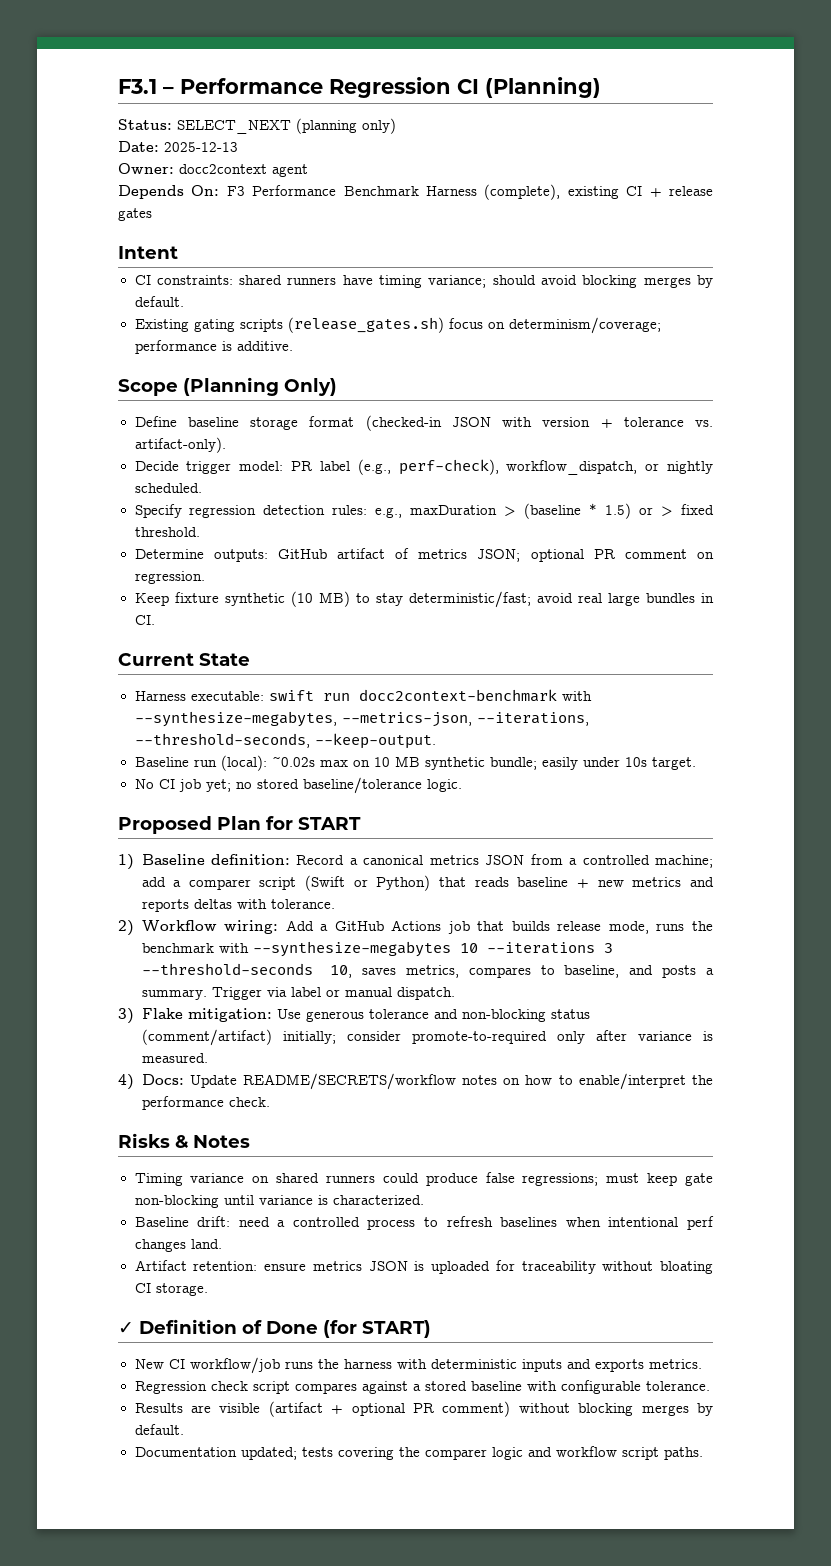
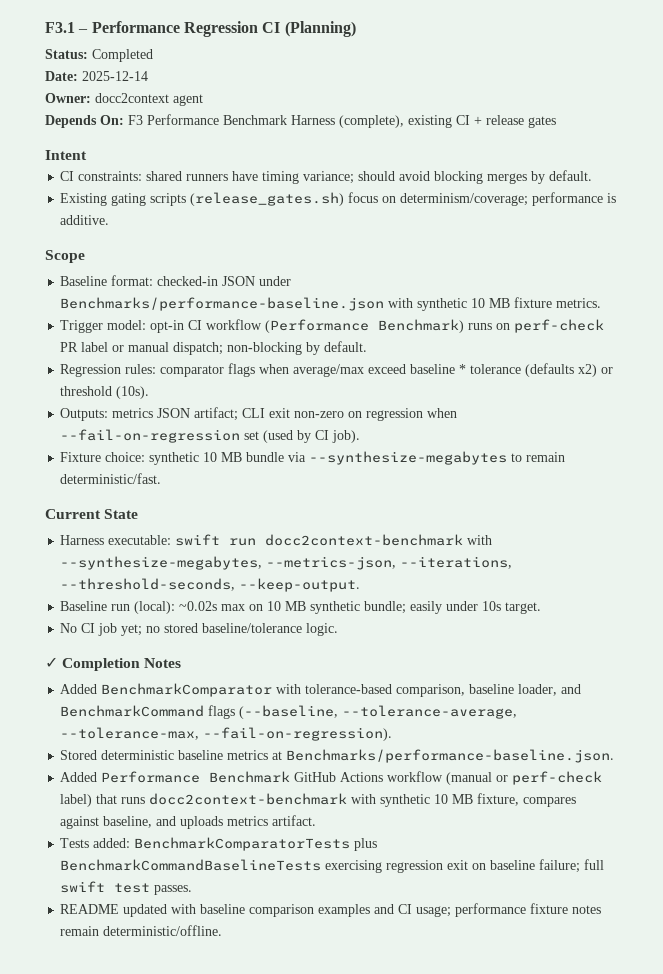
- Status: SELECT_NEXT (planning only)
+ Status: Completed
- Date: 2025-12-13
+ Date: 2025-12-14
- Scope (Planning Only)
- Define baseline storage format (checked-in JSON with version + tolerance vs. artifact-only).
- Decide trigger model: PR label (e.g., perf-check), workflow_dispatch, or nightly scheduled.
- Specify regression detection rules: e.g., maxDuration > (baseline * 1.5) or > fixed threshold.
- Determine outputs: GitHub artifact of metrics JSON; optional PR comment on regression.
- Keep fixture synthetic (10 MB) to stay deterministic/fast; avoid real large bundles in CI.
+ Scope
+ Baseline format: checked-in JSON under Benchmarks/performance-baseline.json with synthetic 10 MB fixture metrics.
+ Trigger model: opt-in CI workflow (Performance Benchmark) runs on perf-check PR label or manual dispatch; non-blocking by default.
+ Regression rules: comparator flags when average/max exceed baseline * tolerance (defaults x2) or threshold (10s).
+ Outputs: metrics JSON artifact; CLI exit non-zero on regression when --fail-on-regression set (used by CI job).
+ Fixture choice: synthetic 10 MB bundle via --synthesize-megabytes to remain deterministic/fast.
- Proposed Plan for START
- 1) Baseline definition: Record a canonical metrics JSON from a controlled machine; add a comparer script (Swift or Python) that reads baseline + new metrics and reports deltas with tolerance.
- 2) Workflow wiring: Add a GitHub Actions job that builds release mode, runs the benchmark with --synthesize-megabytes 10 --iterations 3 --threshold-seconds 10, saves metrics, compares to baseline, and posts a summary. Trigger via label or manual dispatch.
- 3) Flake mitigation: Use generous tolerance and non-blocking status (comment/artifact) initially; consider promote-to-required only after variance is measured.
- 4) Docs: Update README/SECRETS/workflow notes on how to enable/interpret the performance check.
- Risks & Notes
- Timing variance on shared runners could produce false regressions; must keep gate non-blocking until variance is characterized.
- Baseline drift: need a controlled process to refresh baselines when intentional perf changes land.
- Artifact retention: ensure metrics JSON is uploaded for traceability without bloating CI storage.
- ✓ Definition of Done (for START)
- New CI workflow/job runs the harness with deterministic inputs and exports metrics.
- Regression check script compares against a stored baseline with configurable tolerance.
- Results are visible (artifact + optional PR comment) without blocking merges by default.
- Documentation updated; tests covering the comparer logic and workflow script paths.
+ ✓ Completion Notes
+ Added BenchmarkComparator with tolerance-based comparison, baseline loader, and BenchmarkCommand flags (--baseline, --tolerance-average, --tolerance-max, --fail-on-regression).
+ Stored deterministic baseline metrics at Benchmarks/performance-baseline.json.
+ Added Performance Benchmark GitHub Actions workflow (manual or perf-check label) that runs docc2context-benchmark with synthetic 10 MB fixture, compares against baseline, and uploads metrics artifact.
+ Tests added: BenchmarkComparatorTests plus BenchmarkCommandBaselineTests exercising regression exit on baseline failure; full swift test passes.
+ README updated with baseline comparison examples and CI usage; performance fixture notes remain deterministic/offline.

